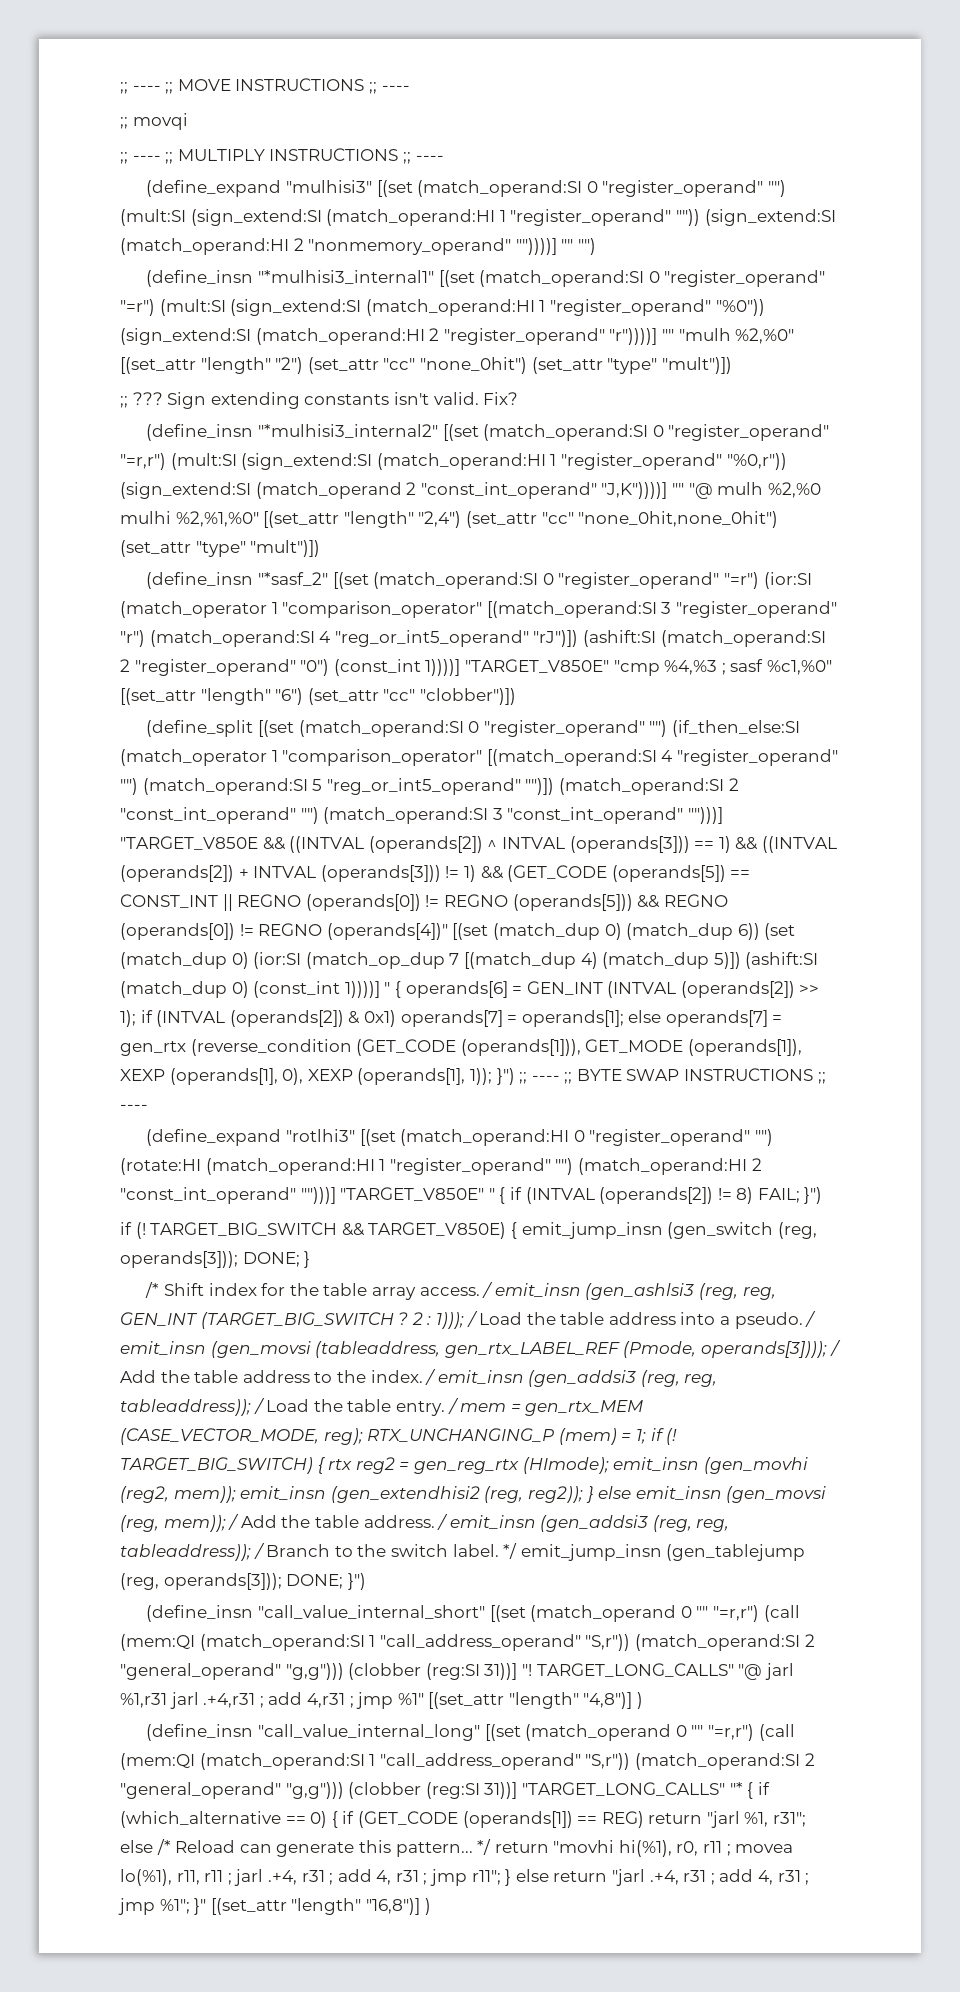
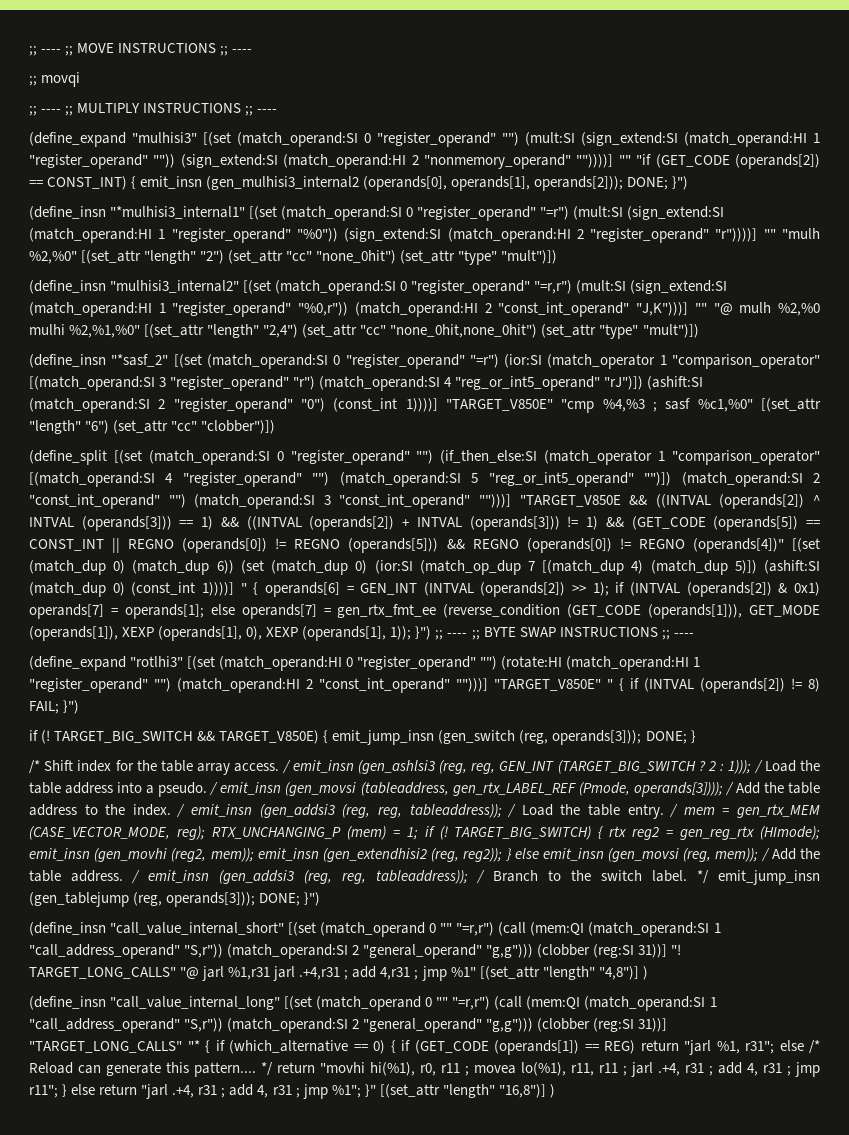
- (define_expand "mulhisi3" [(set (match_operand:SI 0 "register_operand" "") (mult:SI (sign_extend:SI (match_operand:HI 1 "register_operand" "")) (sign_extend:SI (match_operand:HI 2 "nonmemory_operand" ""))))] "" "")
+ (define_expand "mulhisi3" [(set (match_operand:SI 0 "register_operand" "") (mult:SI (sign_extend:SI (match_operand:HI 1 "register_operand" "")) (sign_extend:SI (match_operand:HI 2 "nonmemory_operand" ""))))] "" "if (GET_CODE (operands[2]) == CONST_INT) { emit_insn (gen_mulhisi3_internal2 (operands[0], operands[1], operands[2])); DONE; }")
- ;; ??? Sign extending constants isn't valid. Fix?
- (define_insn "*mulhisi3_internal2" [(set (match_operand:SI 0 "register_operand" "=r,r") (mult:SI (sign_extend:SI (match_operand:HI 1 "register_operand" "%0,r")) (sign_extend:SI (match_operand 2 "const_int_operand" "J,K"))))] "" "@ mulh %2,%0 mulhi %2,%1,%0" [(set_attr "length" "2,4") (set_attr "cc" "none_0hit,none_0hit") (set_attr "type" "mult")])
+ (define_insn "mulhisi3_internal2" [(set (match_operand:SI 0 "register_operand" "=r,r") (mult:SI (sign_extend:SI (match_operand:HI 1 "register_operand" "%0,r")) (match_operand:HI 2 "const_int_operand" "J,K")))] "" "@ mulh %2,%0 mulhi %2,%1,%0" [(set_attr "length" "2,4") (set_attr "cc" "none_0hit,none_0hit") (set_attr "type" "mult")])
- else operands[7] = gen_rtx (reverse_condition (GET_CODE (operands[1])), GET_MODE (operands[1]), XEXP (operands[1], 0), XEXP (operands[1], 1));
+ else operands[7] = gen_rtx_fmt_ee (reverse_condition (GET_CODE (operands[1])), GET_MODE (operands[1]), XEXP (operands[1], 0), XEXP (operands[1], 1));
- (define_insn "call_value_internal_long" [(set (match_operand 0 "" "=r,r") (call (mem:QI (match_operand:SI 1 "call_address_operand" "S,r")) (match_operand:SI 2 "general_operand" "g,g"))) (clobber (reg:SI 31))] "TARGET_LONG_CALLS" "* { if (which_alternative == 0) { if (GET_CODE (operands[1]) == REG) return "jarl %1, r31"; else /* Reload can generate this pattern...
+ (define_insn "call_value_internal_long" [(set (match_operand 0 "" "=r,r") (call (mem:QI (match_operand:SI 1 "call_address_operand" "S,r")) (match_operand:SI 2 "general_operand" "g,g"))) (clobber (reg:SI 31))] "TARGET_LONG_CALLS" "* { if (which_alternative == 0) { if (GET_CODE (operands[1]) == REG) return "jarl %1, r31"; else /* Reload can generate this pattern....

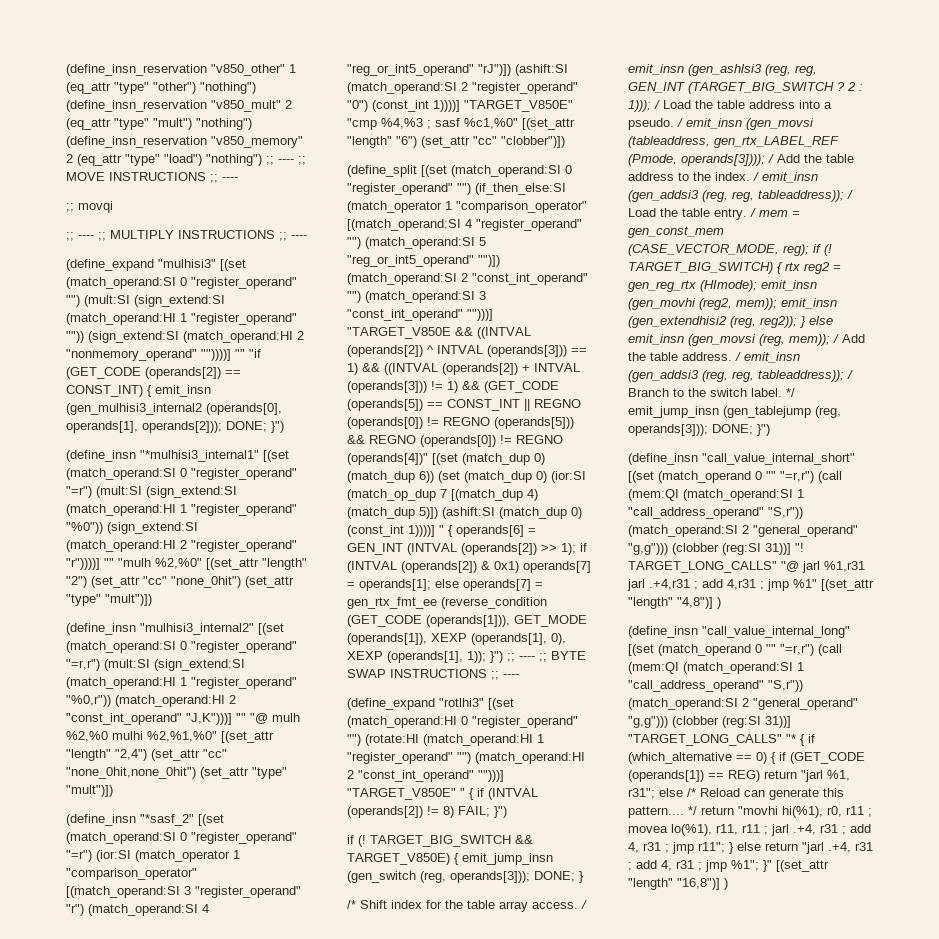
- ;; ---- ;; MOVE INSTRUCTIONS ;; ----
+ (define_insn_reservation "v850_other" 1 (eq_attr "type" "other") "nothing") (define_insn_reservation "v850_mult" 2 (eq_attr "type" "mult") "nothing") (define_insn_reservation "v850_memory" 2 (eq_attr "type" "load") "nothing") ;; ---- ;; MOVE INSTRUCTIONS ;; ----
- / mem = gen_rtx_MEM (CASE_VECTOR_MODE, reg); RTX_UNCHANGING_P (mem) = 1; if (!
+ / mem = gen_const_mem (CASE_VECTOR_MODE, reg); if (!

